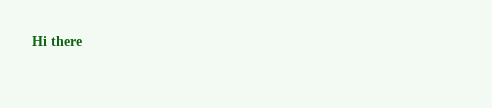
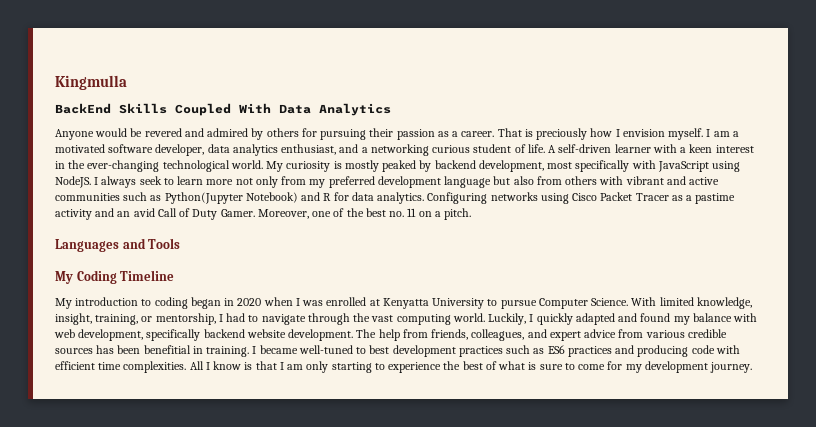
- Hi there
+ Kingmulla
+ BackEnd Skills Coupled With Data Analytics
+ Anyone would be revered and admired by others for pursuing their passion as a career. That is preciously how I envision myself. I am a motivated software developer, data analytics enthusiast, and a networking curious student of life. A self-driven learner with a keen interest in the ever-changing technological world. My curiosity is mostly peaked by backend development, most specifically with JavaScript using NodeJS. I always seek to learn more not only from my preferred development language but also from others with vibrant and active communities such as Python(Jupyter Notebook) and R for data analytics. Configuring networks using Cisco Packet Tracer as a pastime activity and an avid Call of Duty Gamer. Moreover, one of the best no. 11 on a pitch.
+ Languages and Tools
+ My Coding Timeline
+ My introduction to coding began in 2020 when I was enrolled at Kenyatta University to pursue Computer Science. With limited knowledge, insight, training, or mentorship, I had to navigate through the vast computing world. Luckily, I quickly adapted and found my balance with web development, specifically backend website development. The help from friends, colleagues, and expert advice from various credible sources has been benefitial in training. I became well-tuned to best development practices such as ES6 practices and producing code with efficient time complexities. All I know is that I am only starting to experience the best of what is sure to come for my development journey.

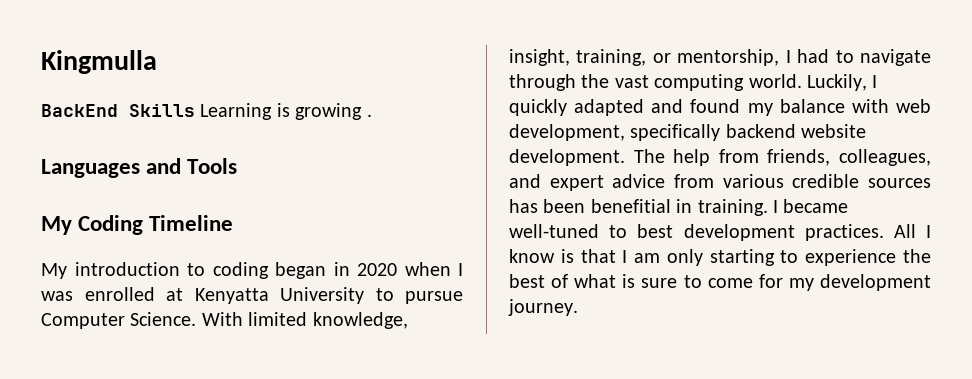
- BackEnd Skills Coupled With Data Analytics
- Anyone would be revered and admired by others for pursuing their passion as a career. That is preciously how I envision myself. I am a motivated software developer, data analytics enthusiast, and a networking curious student of life. A self-driven learner with a keen interest in the ever-changing technological world. My curiosity is mostly peaked by backend development, most specifically with JavaScript using NodeJS. I always seek to learn more not only from my preferred development language but also from others with vibrant and active communities such as Python(Jupyter Notebook) and R for data analytics. Configuring networks using Cisco Packet Tracer as a pastime activity and an avid Call of Duty Gamer. Moreover, one of the best no. 11 on a pitch.
+ BackEnd Skills Learning is growing .
- I became well-tuned to best development practices such as ES6 practices and producing code with efficient time complexities.
+ I became well-tuned to best development practices.

